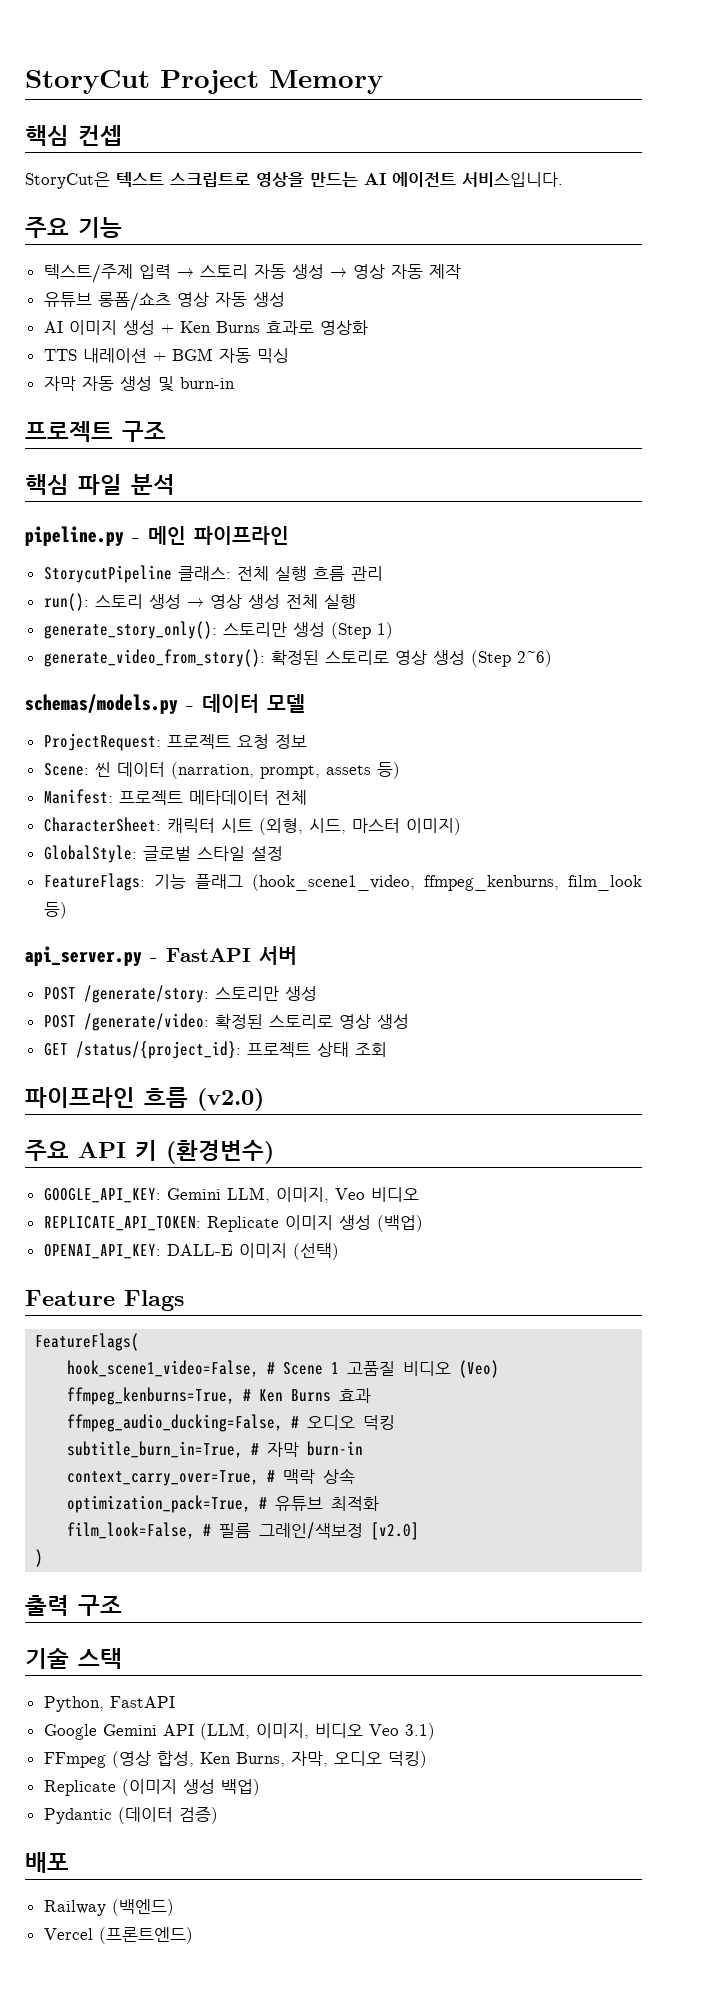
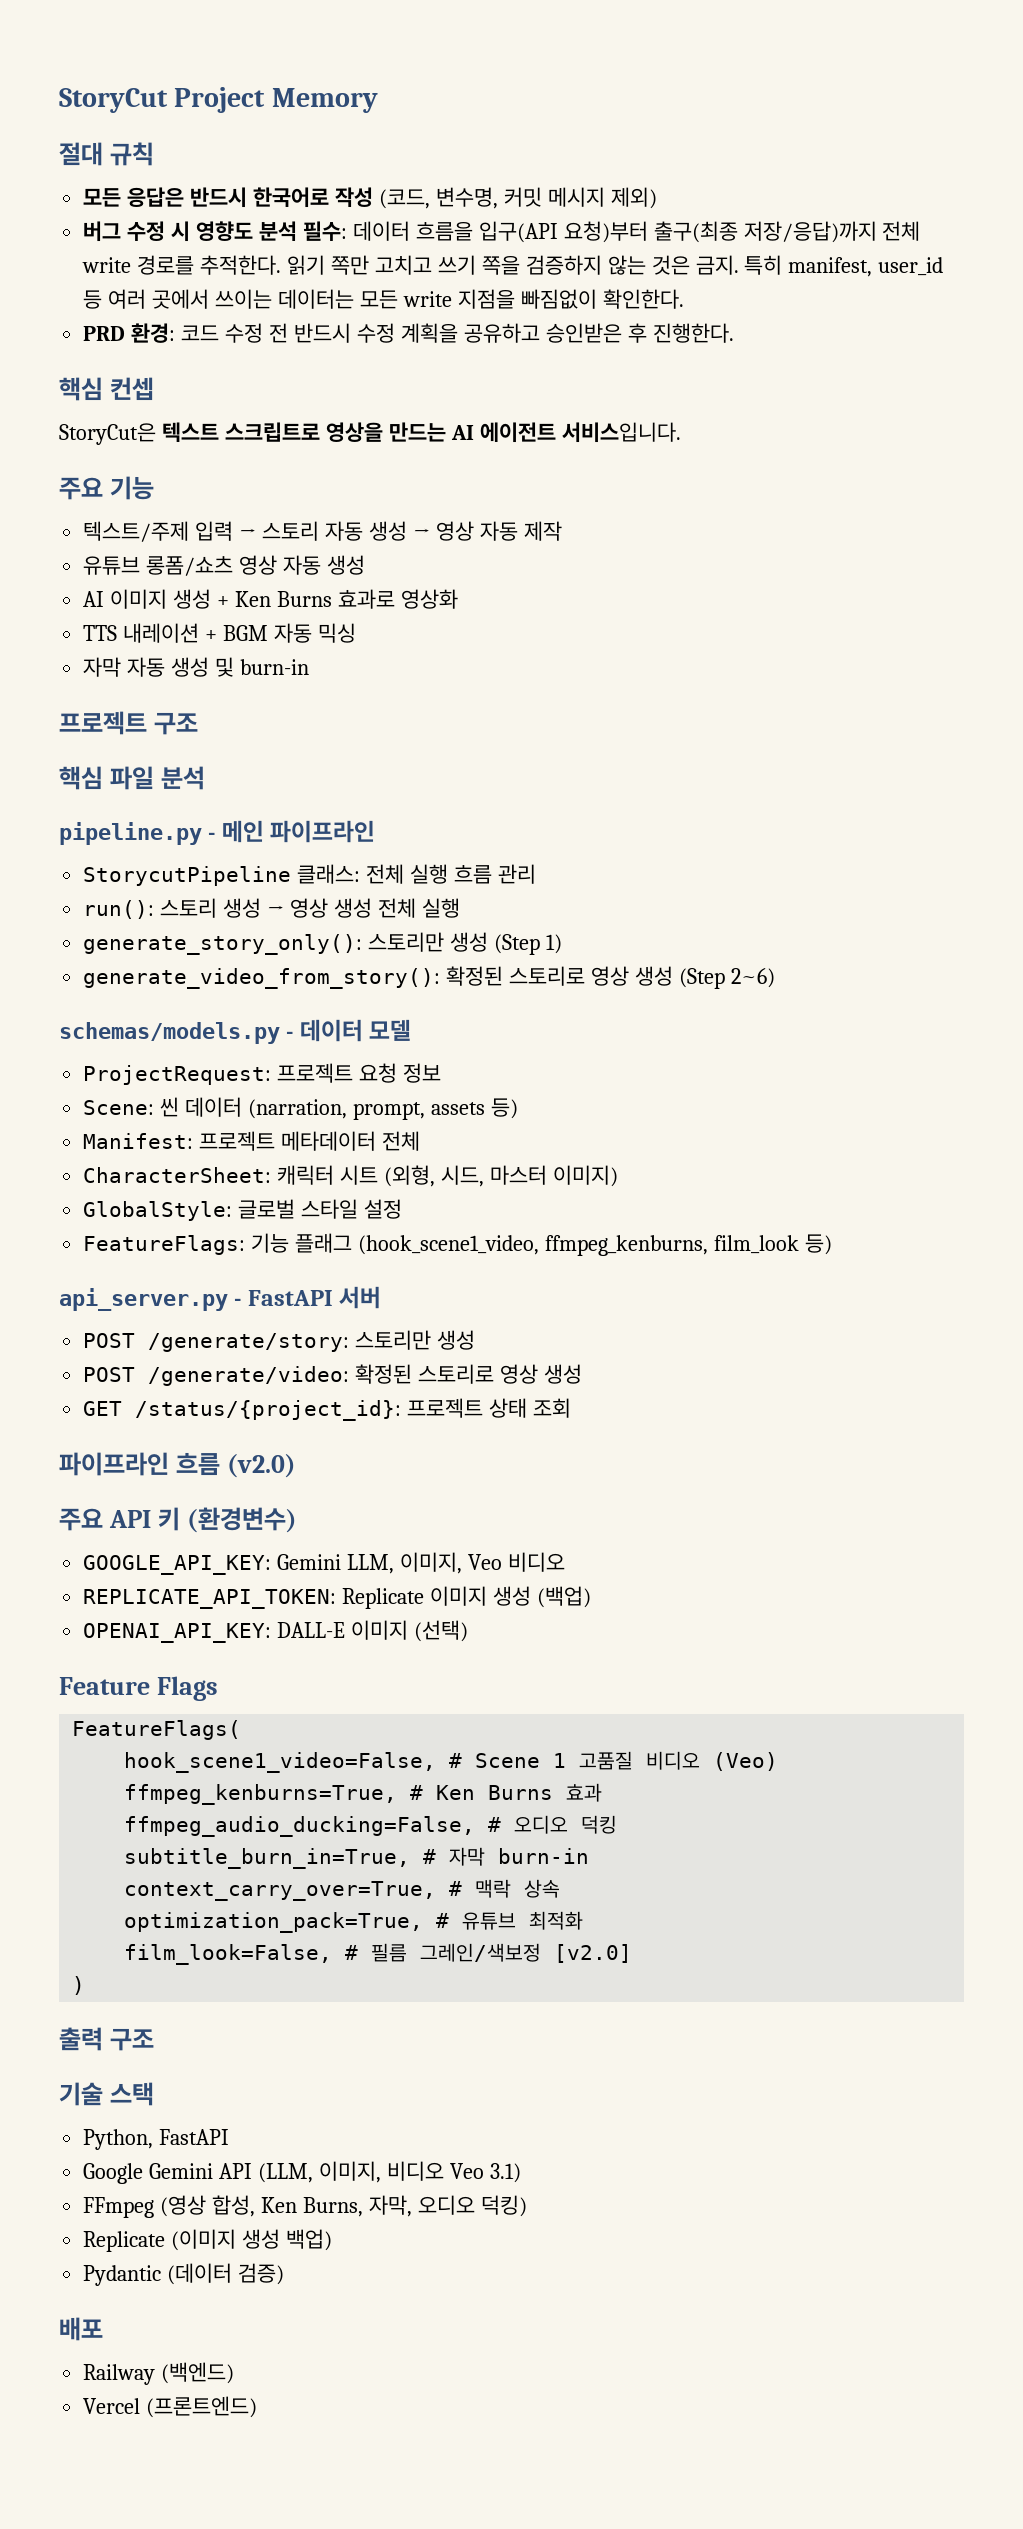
+ 절대 규칙
+ 모든 응답은 반드시 한국어로 작성 (코드, 변수명, 커밋 메시지 제외)
+ 버그 수정 시 영향도 분석 필수: 데이터 흐름을 입구(API 요청)부터 출구(최종 저장/응답)까지 전체 write 경로를 추적한다. 읽기 쪽만 고치고 쓰기 쪽을 검증하지 않는 것은 금지. 특히 manifest, user_id 등 여러 곳에서 쓰이는 데이터는 모든 write 지점을 빠짐없이 확인한다.
+ PRD 환경: 코드 수정 전 반드시 수정 계획을 공유하고 승인받은 후 진행한다.

